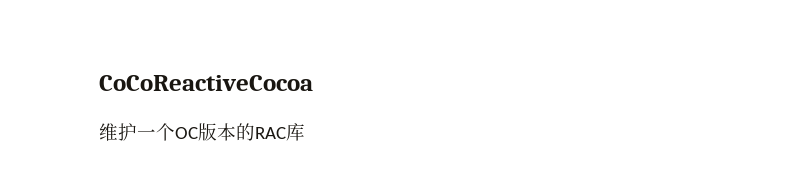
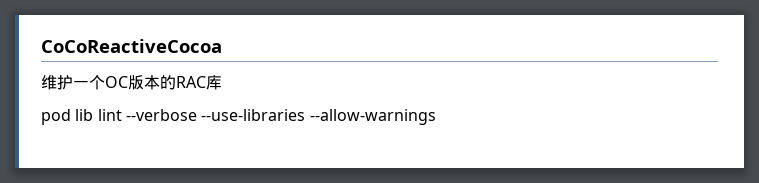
+ pod lib lint --verbose --use-libraries --allow-warnings

